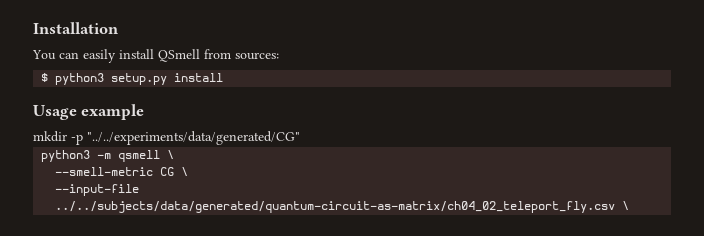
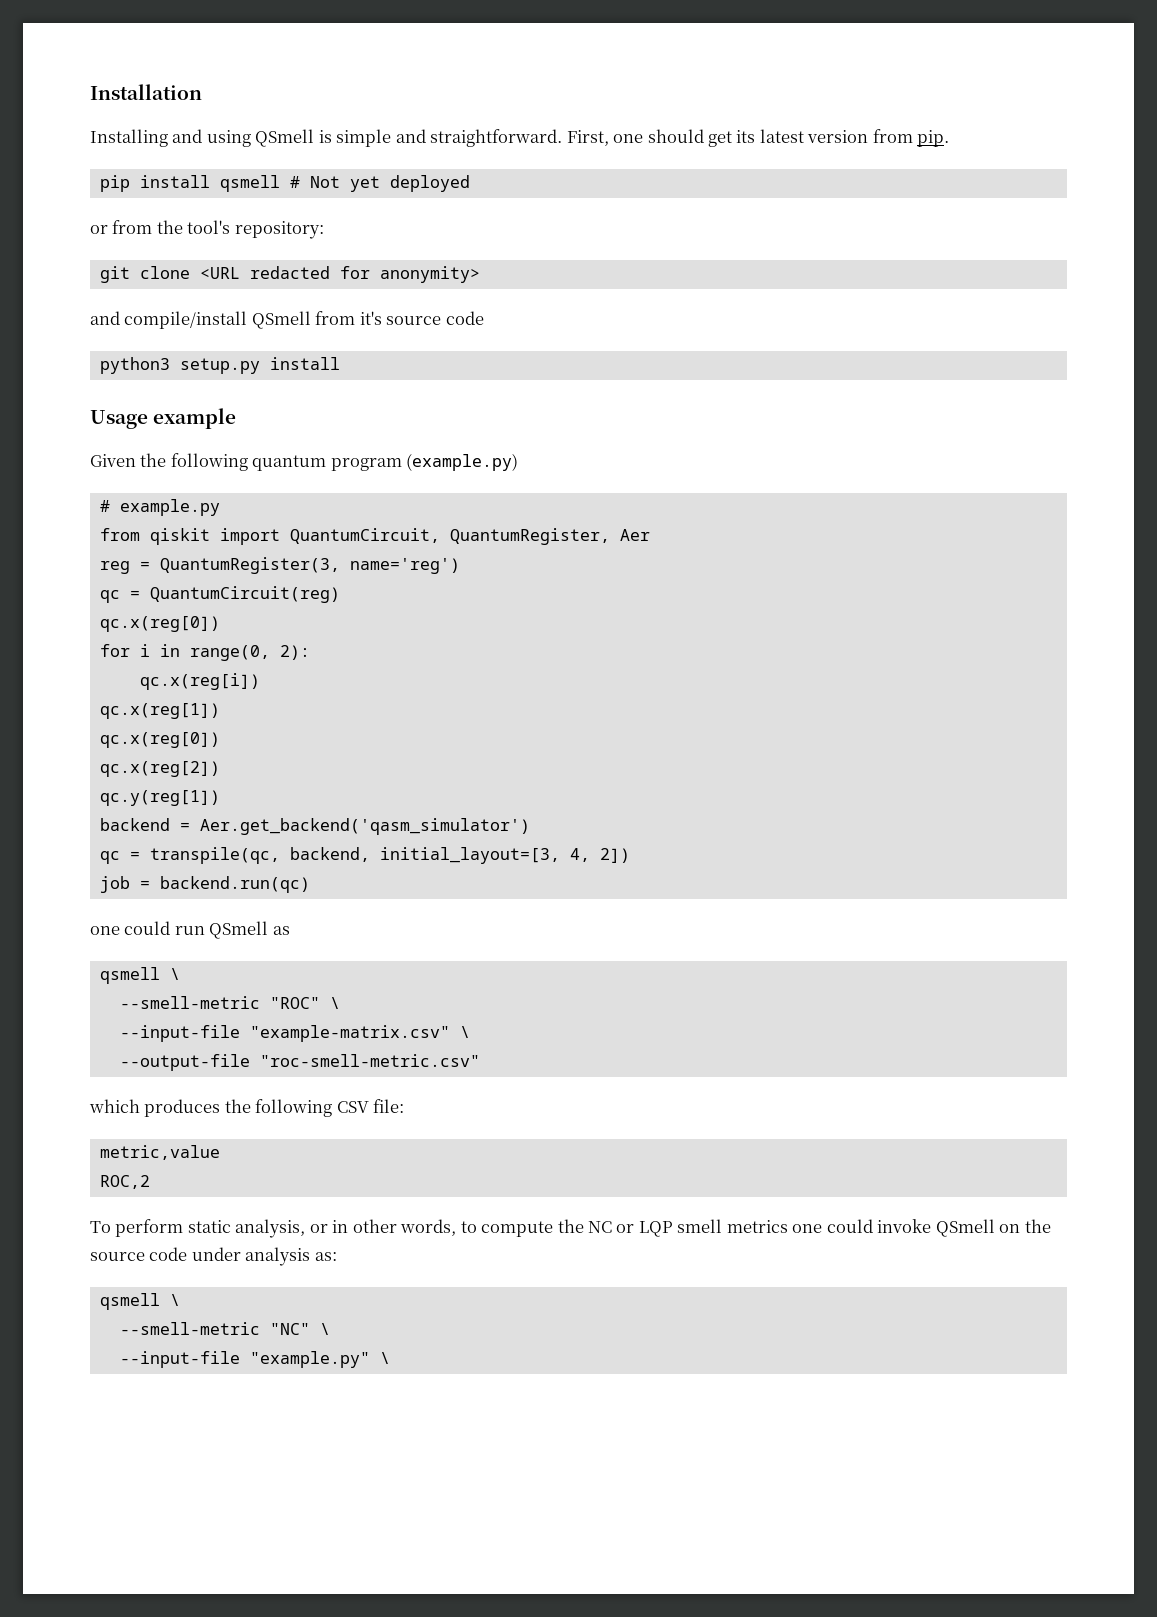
- You can easily install QSmell from sources:
- $ python3 setup.py install
+ Installing and using QSmell is simple and straightforward. First, one should get its latest version from pip.
+ pip install qsmell # Not yet deployed
+ or from the tool's repository:
+ git clone <URL redacted for anonymity>
+ and compile/install QSmell from it's source code
+ python3 setup.py install
- mkdir -p "../../experiments/data/generated/CG"
- python3 -m qsmell \
- --smell-metric CG \
- --input-file ../../subjects/data/generated/quantum-circuit-as-matrix/ch04_02_teleport_fly.csv \
+ Given the following quantum program (example.py)
+ # example.py
+ from qiskit import QuantumCircuit, QuantumRegister, Aer
+ reg = QuantumRegister(3, name='reg')
+ qc = QuantumCircuit(reg)
+ qc.x(reg[0])
+ for i in range(0, 2):
+ qc.x(reg[i])
+ qc.x(reg[1])
+ qc.x(reg[0])
+ qc.x(reg[2])
+ qc.y(reg[1])
+ backend = Aer.get_backend('qasm_simulator')
+ qc = transpile(qc, backend, initial_layout=[3, 4, 2])
+ job = backend.run(qc)
+ one could run QSmell as
+ qsmell \
+ --smell-metric "ROC" \
+ --input-file "example-matrix.csv" \
+ --output-file "roc-smell-metric.csv"
+ which produces the following CSV file:
+ metric,value
+ ROC,2
+ To perform static analysis, or in other words, to compute the NC or LQP smell metrics one could invoke QSmell on the source code under analysis as:
+ qsmell \
+ --smell-metric "NC" \
+ --input-file "example.py" \

